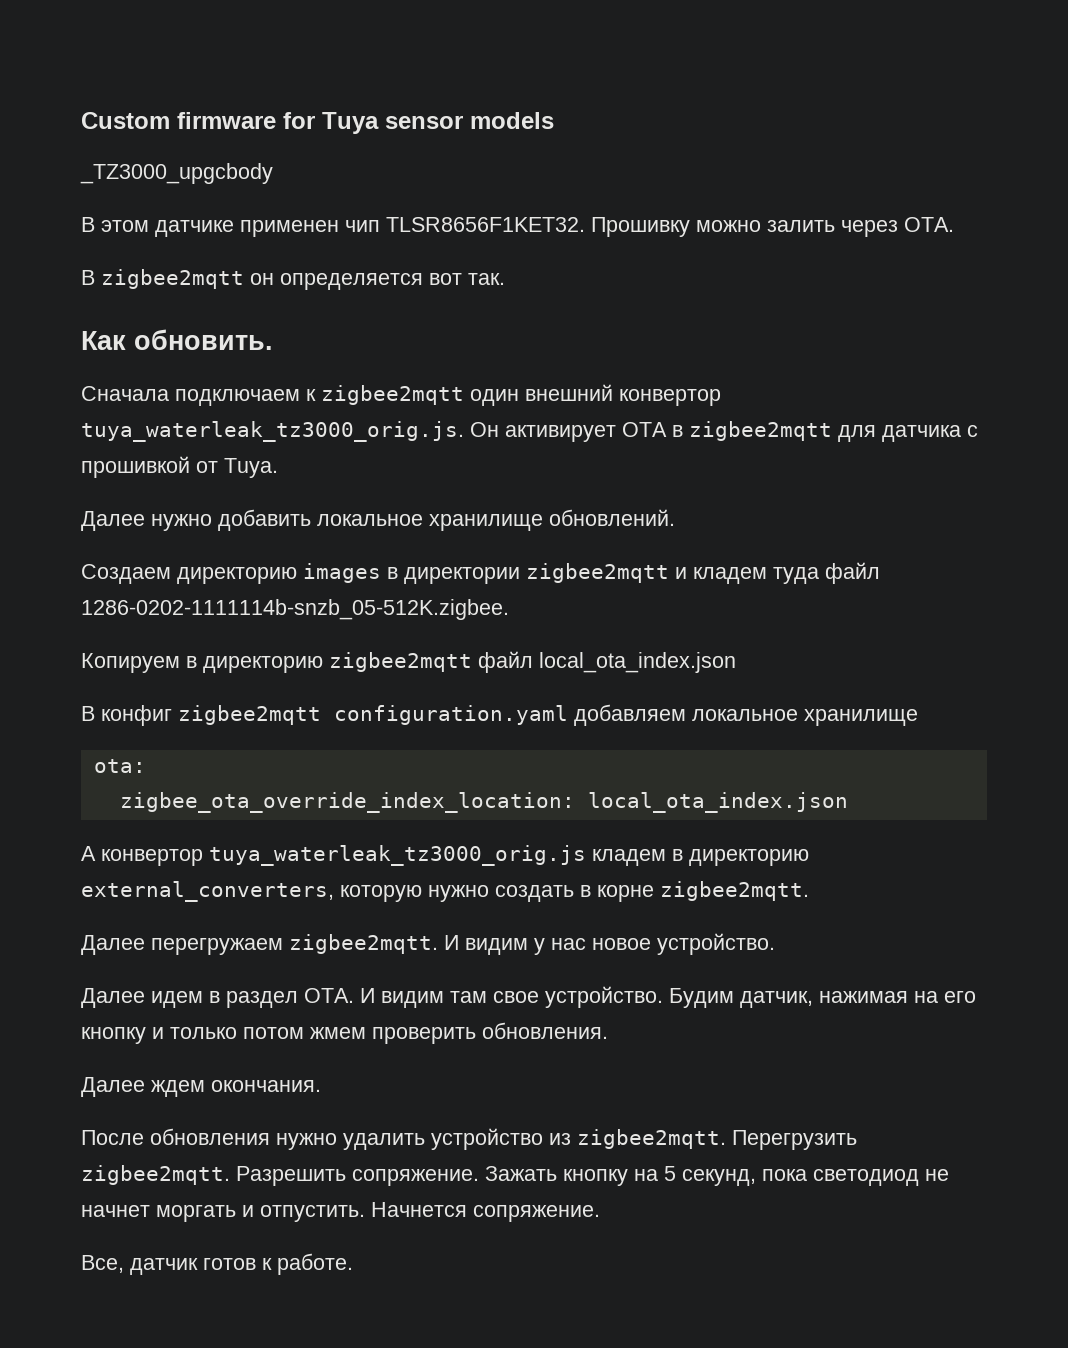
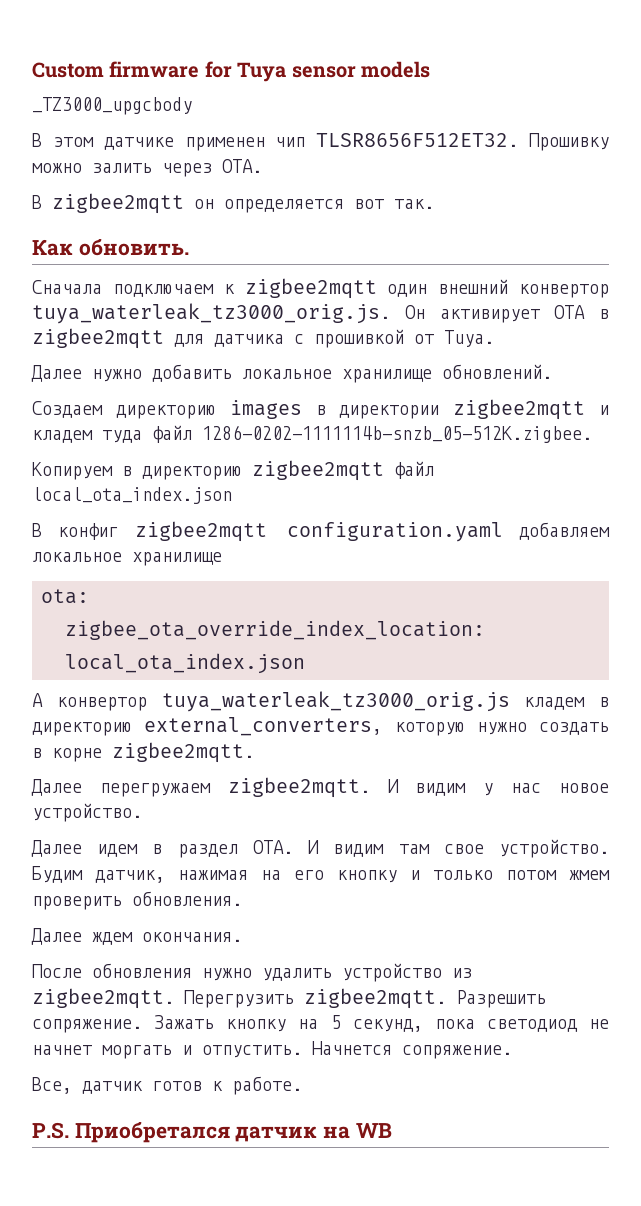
- В этом датчике применен чип TLSR8656F1KET32.
+ В этом датчике применен чип TLSR8656F512ET32.
+ P.S. Приобретался датчик на WB

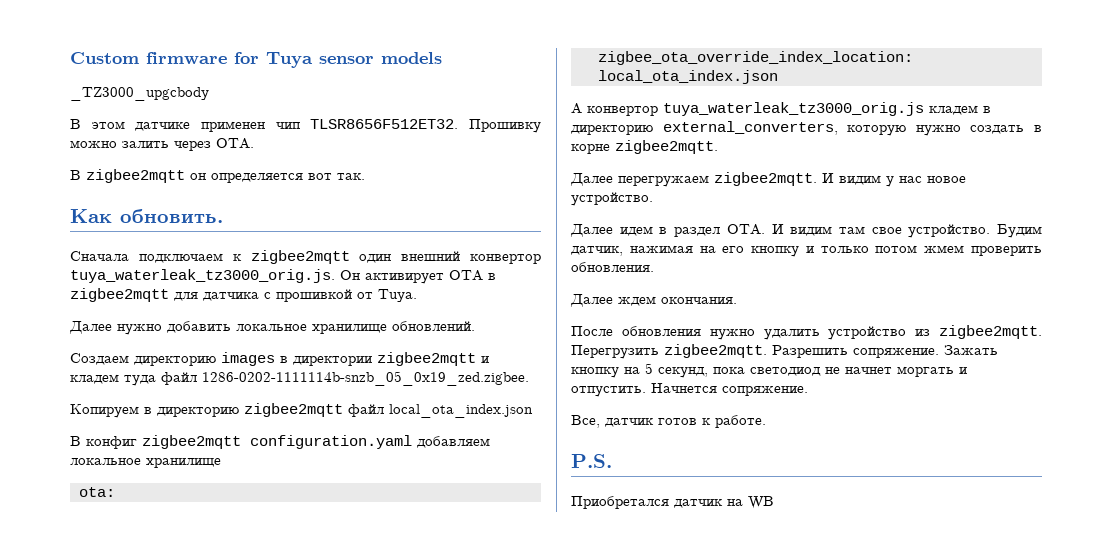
- Создаем директорию images в директории zigbee2mqtt и кладем туда файл 1286-0202-1111114b-snzb_05-512K.zigbee.
+ Создаем директорию images в директории zigbee2mqtt и кладем туда файл 1286-0202-1111114b-snzb_05_0x19_zed.zigbee.
- P.S. Приобретался датчик на WB
+ P.S.
+ Приобретался датчик на WB

